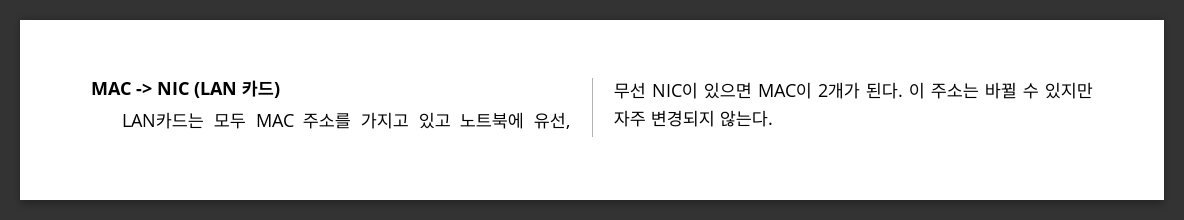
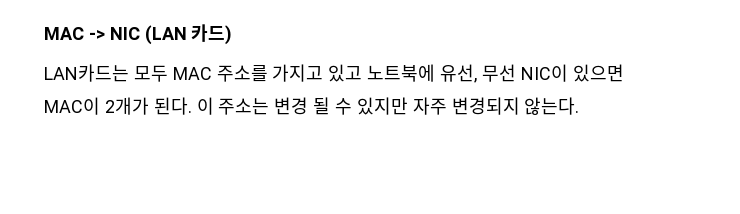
- 이 주소는 바뀔 수 있지만 자주 변경되지 않는다.
+ 이 주소는 변경 될 수 있지만 자주 변경되지 않는다.

